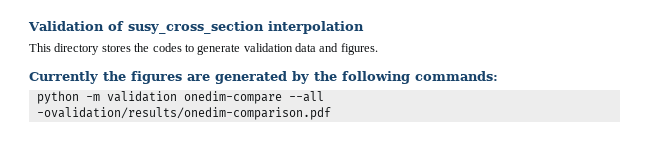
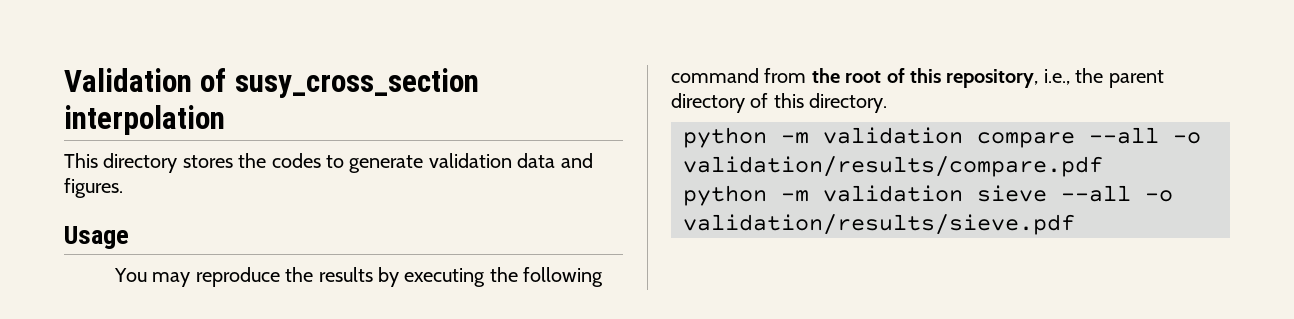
- Currently the figures are generated by the following commands:
- python -m validation onedim-compare --all -ovalidation/results/onedim-comparison.pdf
+ Usage
+ You may reproduce the results by executing the following command from the root of this repository, i.e., the parent directory of this directory.
+ python -m validation compare --all -o validation/results/compare.pdf
+ python -m validation sieve --all -o validation/results/sieve.pdf

